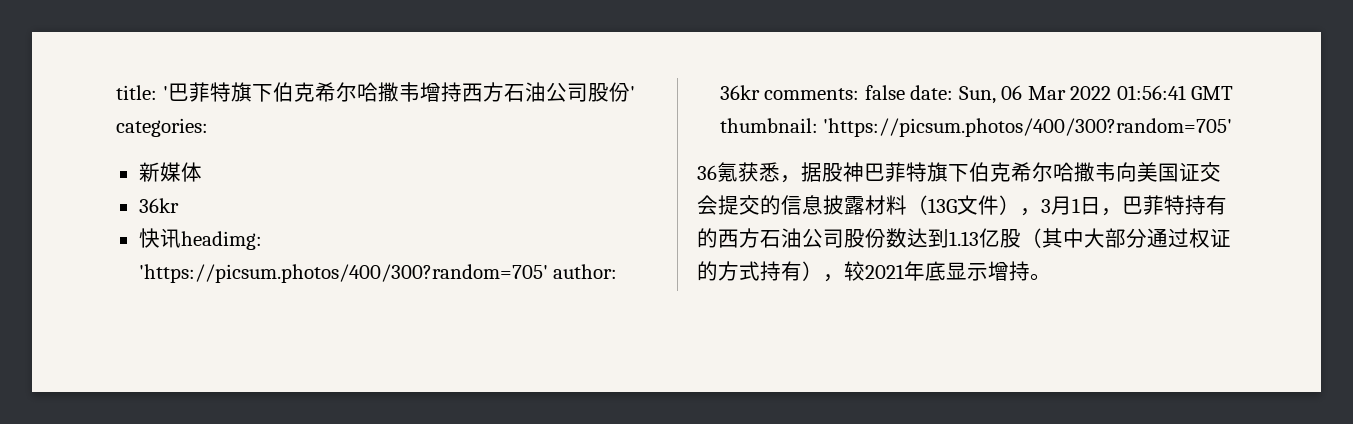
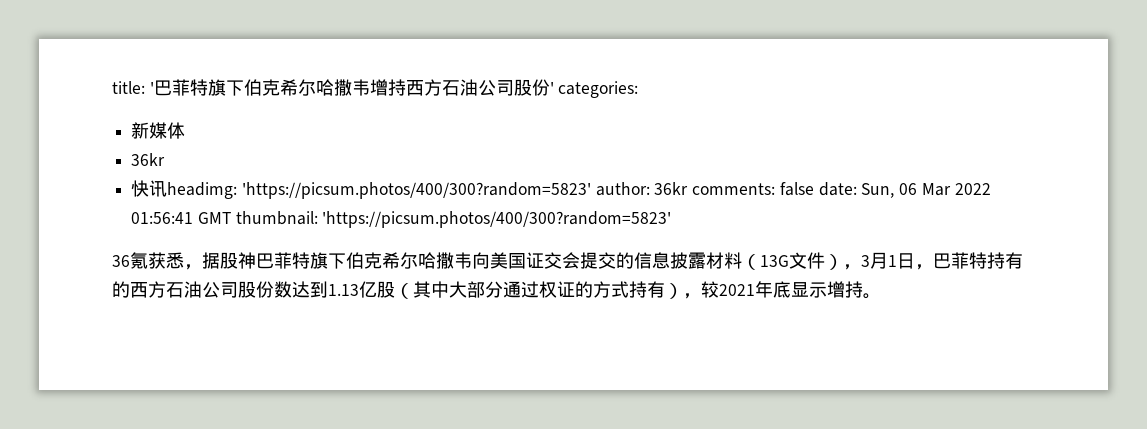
- 快讯headimg: 'https://picsum.photos/400/300?random=705' author: 36kr comments: false date: Sun, 06 Mar 2022 01:56:41 GMT thumbnail: 'https://picsum.photos/400/300?random=705'
+ 快讯headimg: 'https://picsum.photos/400/300?random=5823' author: 36kr comments: false date: Sun, 06 Mar 2022 01:56:41 GMT thumbnail: 'https://picsum.photos/400/300?random=5823'

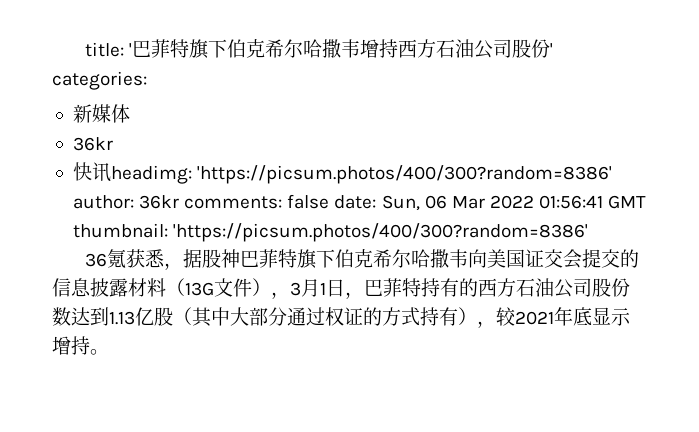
- 快讯headimg: 'https://picsum.photos/400/300?random=5823' author: 36kr comments: false date: Sun, 06 Mar 2022 01:56:41 GMT thumbnail: 'https://picsum.photos/400/300?random=5823'
+ 快讯headimg: 'https://picsum.photos/400/300?random=8386' author: 36kr comments: false date: Sun, 06 Mar 2022 01:56:41 GMT thumbnail: 'https://picsum.photos/400/300?random=8386'

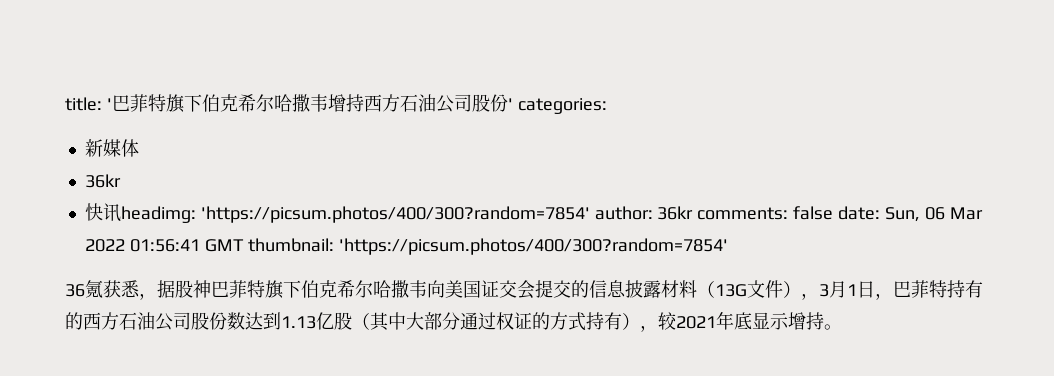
- 快讯headimg: 'https://picsum.photos/400/300?random=8386' author: 36kr comments: false date: Sun, 06 Mar 2022 01:56:41 GMT thumbnail: 'https://picsum.photos/400/300?random=8386'
+ 快讯headimg: 'https://picsum.photos/400/300?random=7854' author: 36kr comments: false date: Sun, 06 Mar 2022 01:56:41 GMT thumbnail: 'https://picsum.photos/400/300?random=7854'

